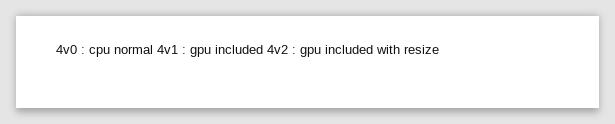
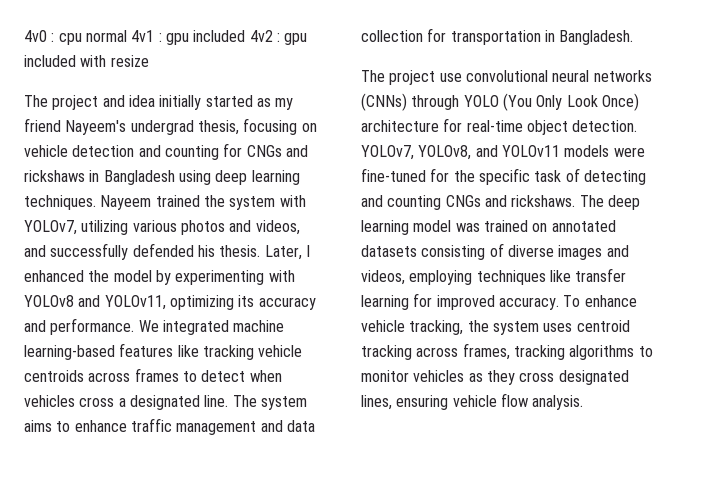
+ The project and idea initially started as my friend Nayeem's undergrad thesis, focusing on vehicle detection and counting for CNGs and rickshaws in Bangladesh using deep learning techniques. Nayeem trained the system with YOLOv7, utilizing various photos and videos, and successfully defended his thesis. Later, I enhanced the model by experimenting with YOLOv8 and YOLOv11, optimizing its accuracy and performance. We integrated machine learning-based features like tracking vehicle centroids across frames to detect when vehicles cross a designated line. The system aims to enhance traffic management and data collection for transportation in Bangladesh.
+ The project use convolutional neural networks (CNNs) through YOLO (You Only Look Once) architecture for real-time object detection. YOLOv7, YOLOv8, and YOLOv11 models were fine-tuned for the specific task of detecting and counting CNGs and rickshaws. The deep learning model was trained on annotated datasets consisting of diverse images and videos, employing techniques like transfer learning for improved accuracy. To enhance vehicle tracking, the system uses centroid tracking across frames, tracking algorithms to monitor vehicles as they cross designated lines, ensuring vehicle flow analysis.

